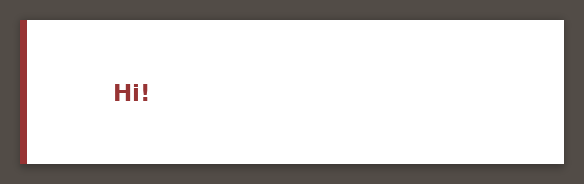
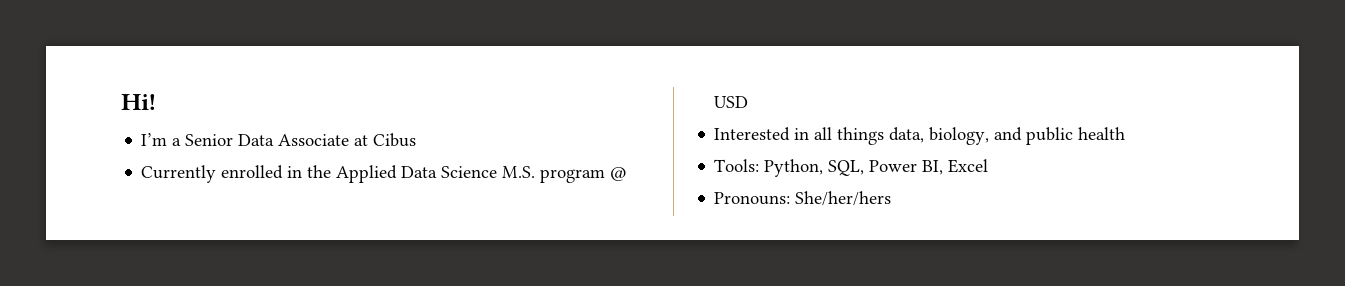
+ I’m a Senior Data Associate at Cibus
+ Currently enrolled in the Applied Data Science M.S. program @ USD
+ Interested in all things data, biology, and public health
+ Tools: Python, SQL, Power BI, Excel
+ Pronouns: She/her/hers

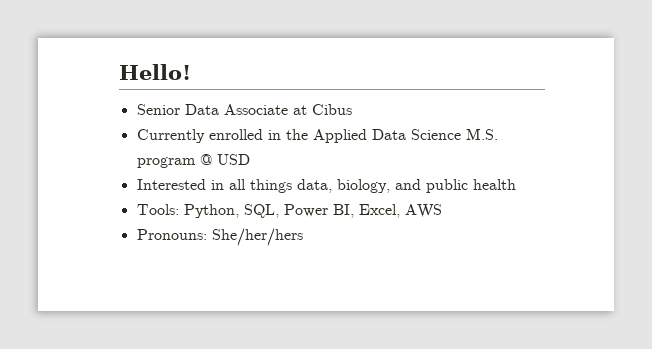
- Hi!
- I’m a Senior Data Associate at Cibus
+ Hello!
+ Senior Data Associate at Cibus
- Tools: Python, SQL, Power BI, Excel
+ Tools: Python, SQL, Power BI, Excel, AWS

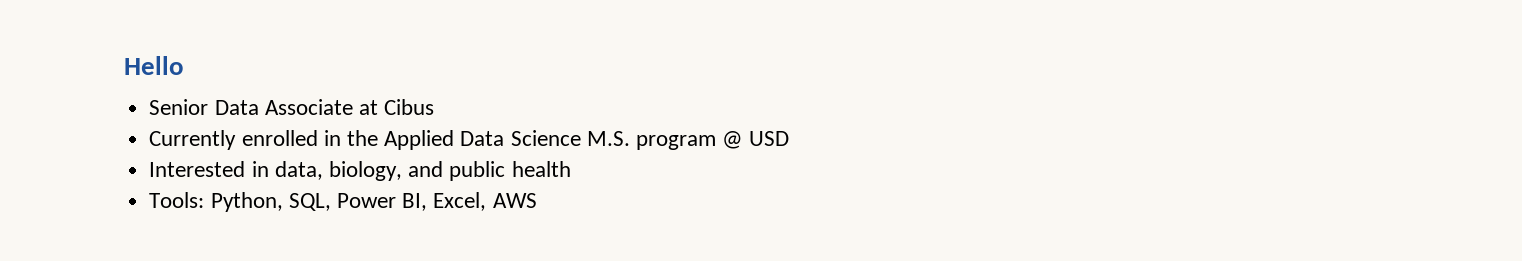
- Hello!
+ Hello
- Interested in all things data, biology, and public health
+ Interested in data, biology, and public health
- Pronouns: She/her/hers

